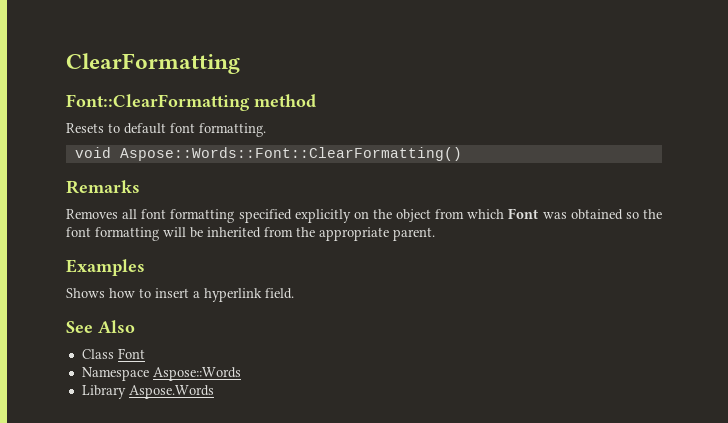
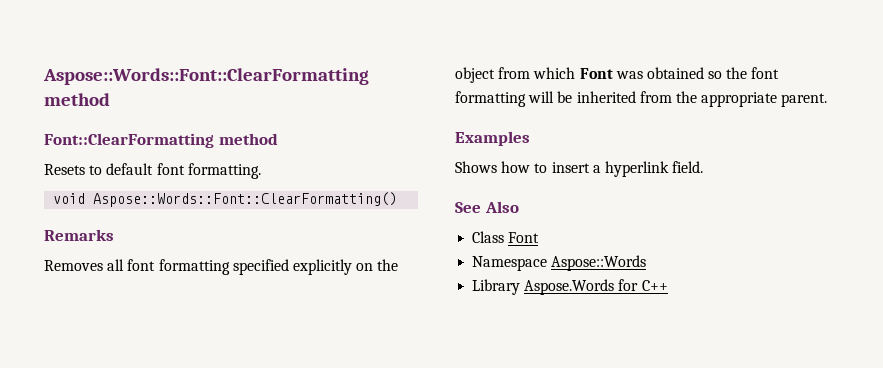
- ClearFormatting
+ Aspose::Words::Font::ClearFormatting method
- Library Aspose.Words
+ Library Aspose.Words for C++

